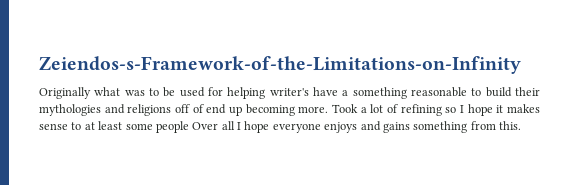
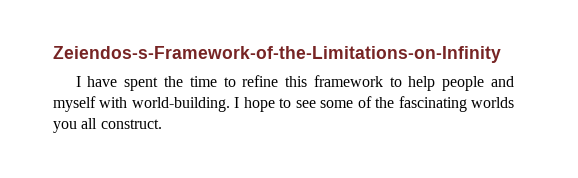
- Originally what was to be used for helping writer's have a something reasonable to build their mythologies and religions off of end up becoming more. Took a lot of refining so I hope it makes sense to at least some people Over all I hope everyone enjoys and gains something from this.
+ I have spent the time to refine this framework to help people and myself with world-building. I hope to see some of the fascinating worlds you all construct.

